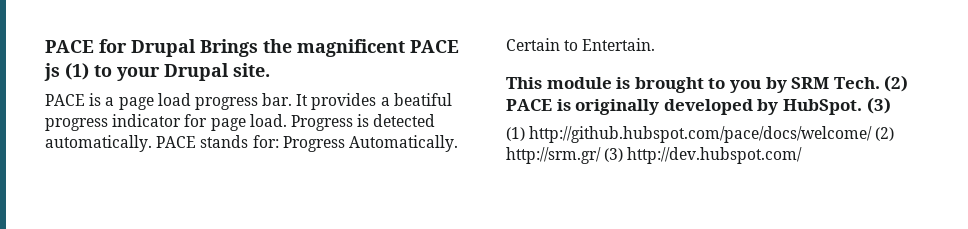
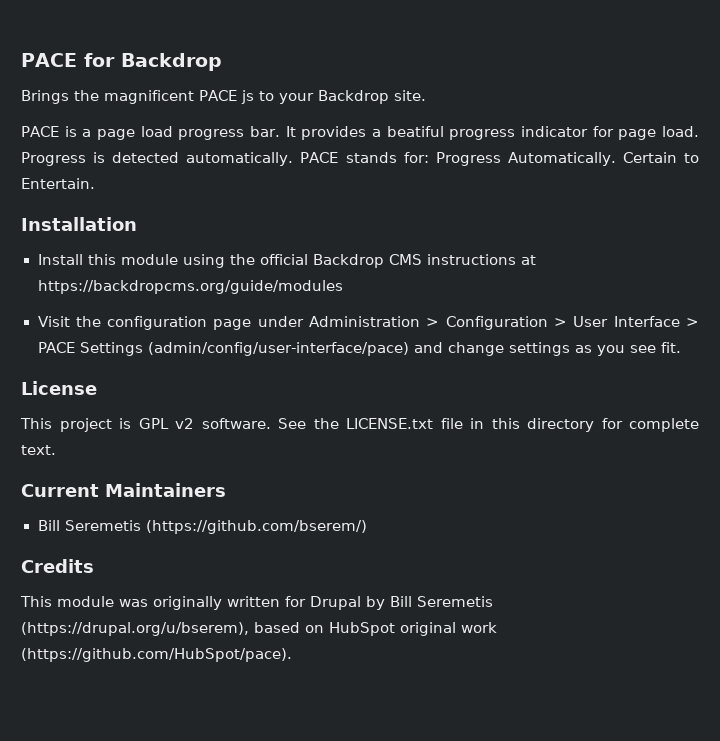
- PACE for Drupal Brings the magnificent PACE js (1) to your Drupal site.
+ PACE for Backdrop
+ Brings the magnificent PACE js to your Backdrop site.
- This module is brought to you by SRM Tech. (2) PACE is originally developed by HubSpot. (3)
- (1) http://github.hubspot.com/pace/docs/welcome/ (2) http://srm.gr/ (3) http://dev.hubspot.com/
+ Installation
+ Install this module using the official Backdrop CMS instructions at https://backdropcms.org/guide/modules
+ Visit the configuration page under Administration > Configuration > User Interface > PACE Settings (admin/config/user-interface/pace) and change settings as you see fit.
+ License
+ This project is GPL v2 software. See the LICENSE.txt file in this directory for complete text.
+ Current Maintainers
+ Bill Seremetis (https://github.com/bserem/)
+ Credits
+ This module was originally written for Drupal by Bill Seremetis (https://drupal.org/u/bserem), based on HubSpot original work (https://github.com/HubSpot/pace).

